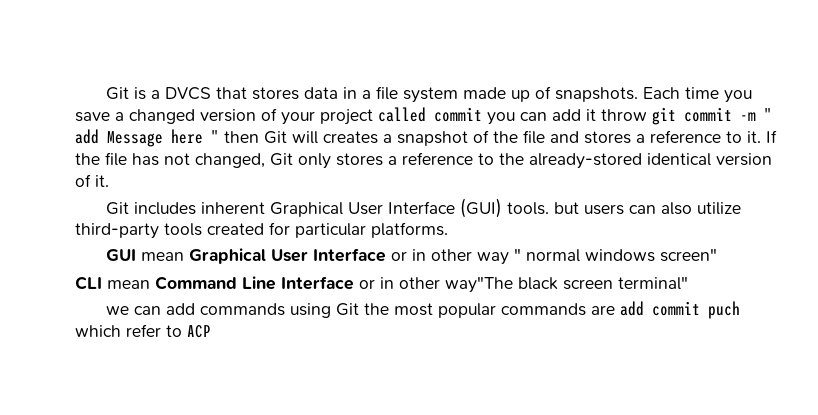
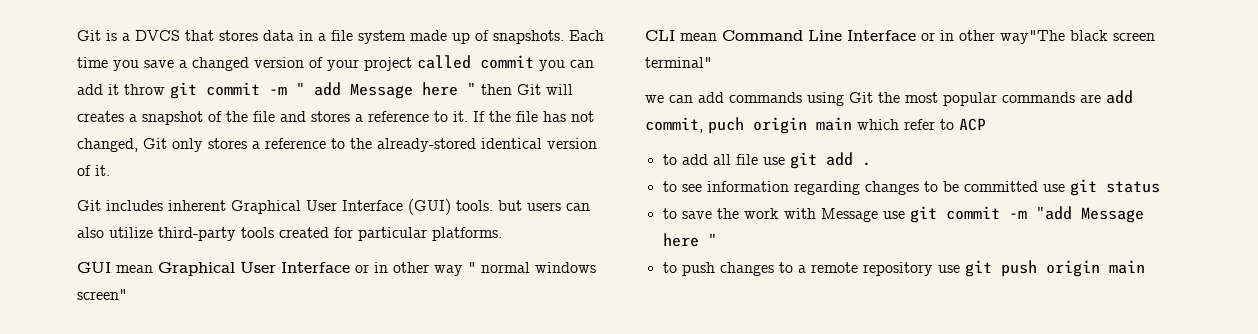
- we can add commands using Git the most popular commands are add commit puch which refer to ACP
+ we can add commands using Git the most popular commands are add commit, puch origin main which refer to ACP
+ to add all file use git add .
+ to see information regarding changes to be committed use git status
+ to save the work with Message use git commit -m "add Message here "
+ to push changes to a remote repository use git push origin main

